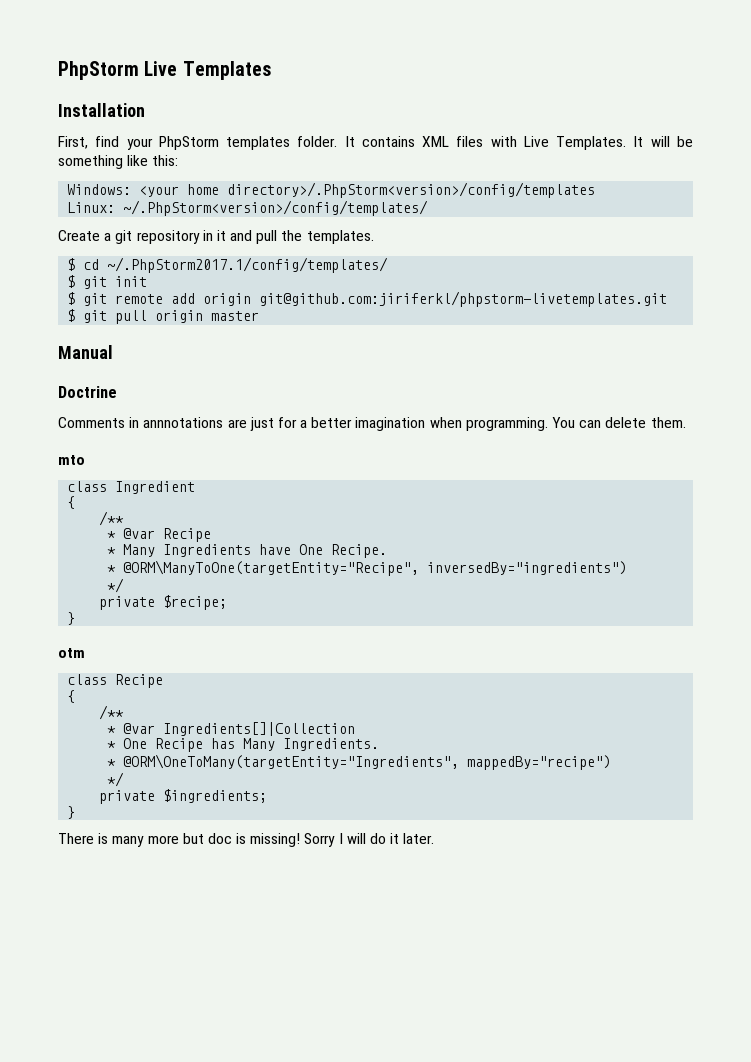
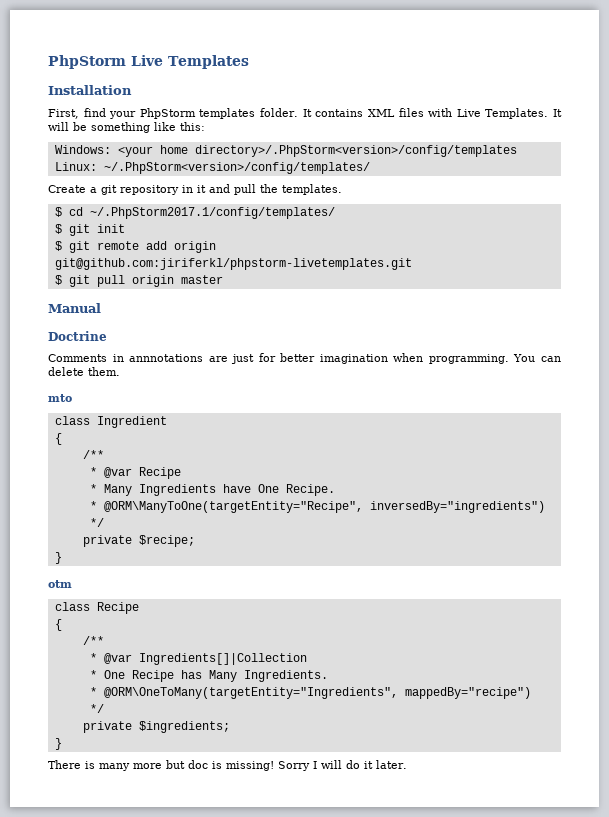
- Comments in annnotations are just for a better imagination when programming.
+ Comments in annnotations are just for better imagination when programming.

